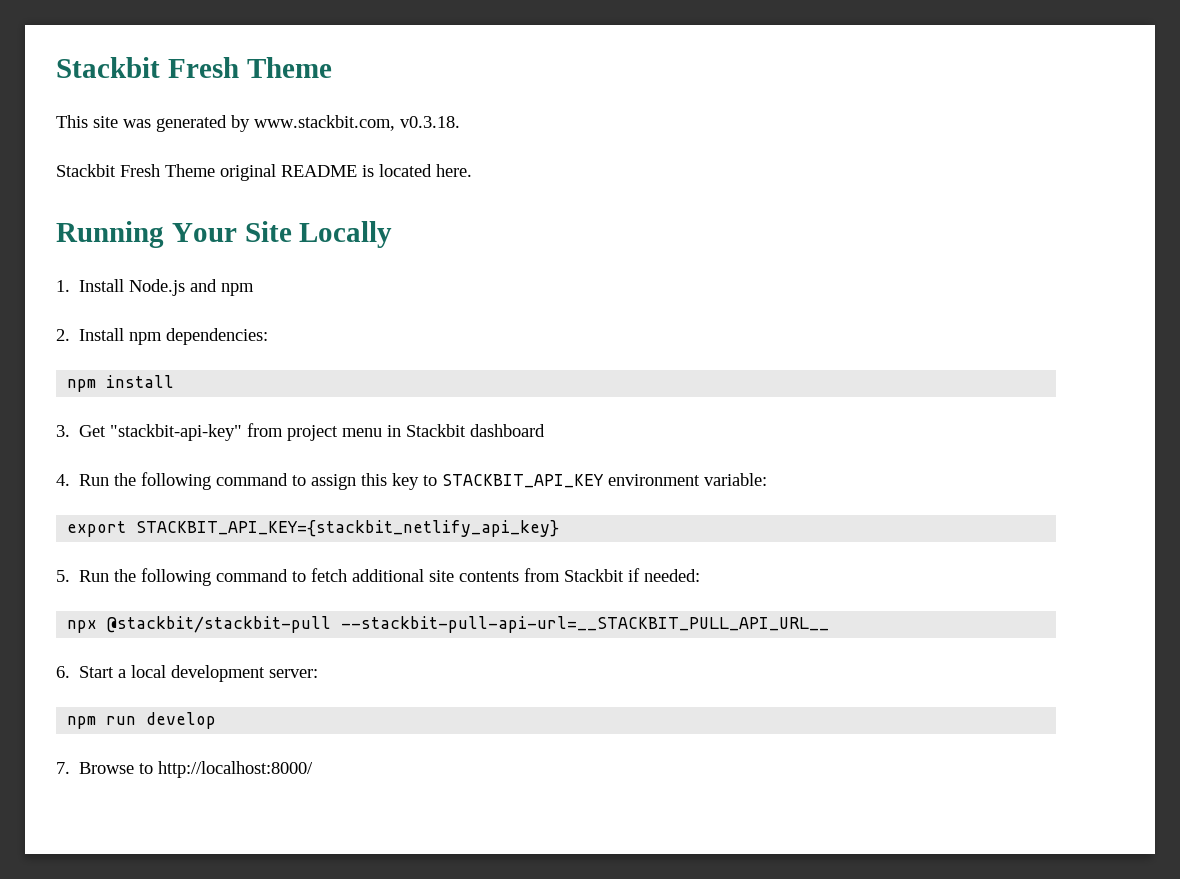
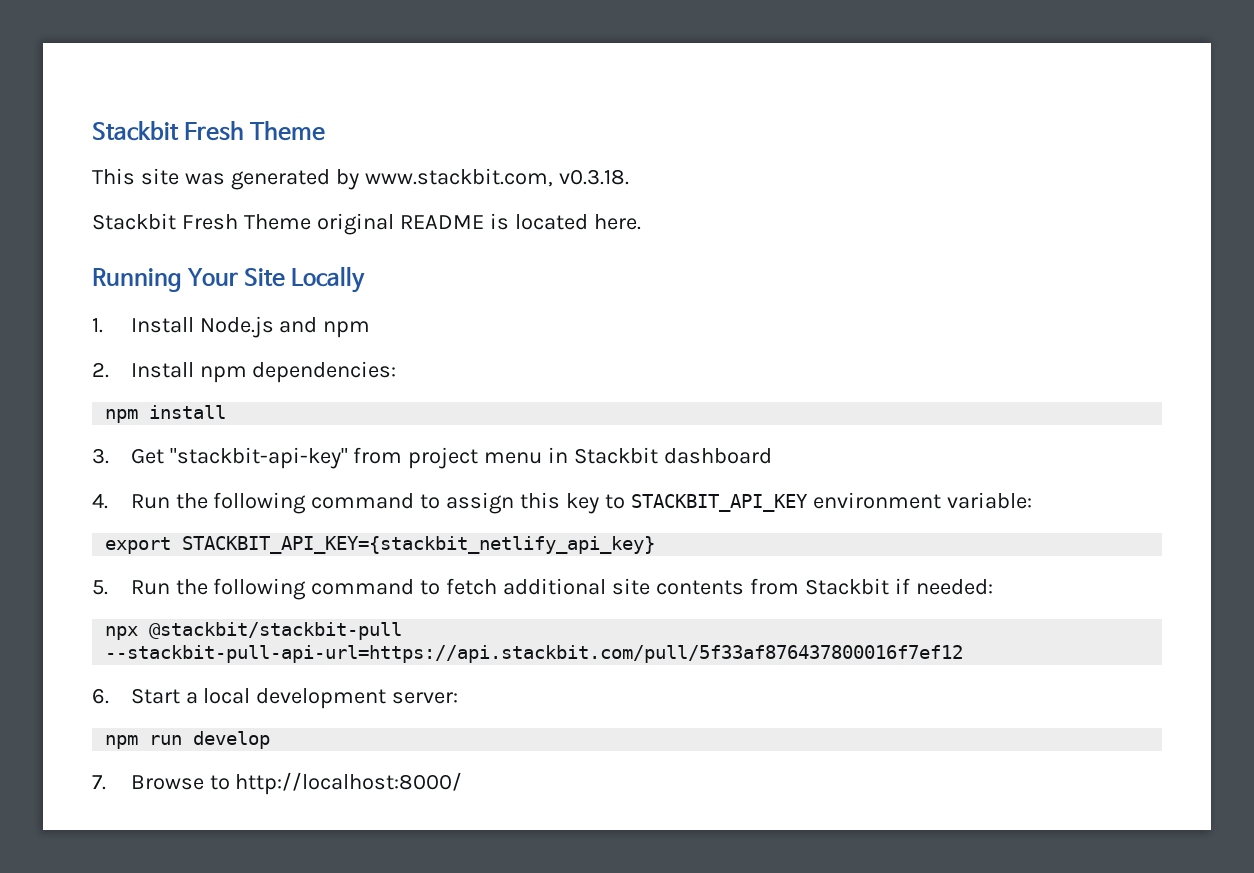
- npx @stackbit/stackbit-pull --stackbit-pull-api-url=__STACKBIT_PULL_API_URL__
+ npx @stackbit/stackbit-pull --stackbit-pull-api-url=https://api.stackbit.com/pull/5f33af876437800016f7ef12

